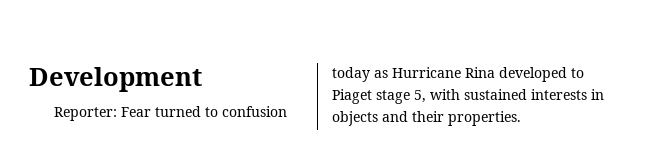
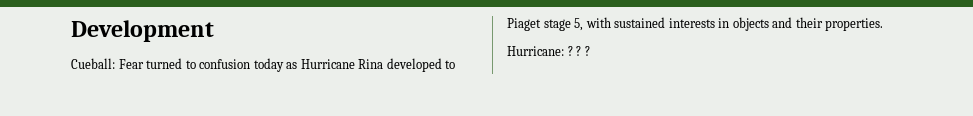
- Reporter: Fear turned to confusion today as Hurricane Rina developed to Piaget stage 5, with sustained interests in objects and their properties.
+ Cueball: Fear turned to confusion today as Hurricane Rina developed to Piaget stage 5, with sustained interests in objects and their properties.
+ Hurricane: ? ? ?

